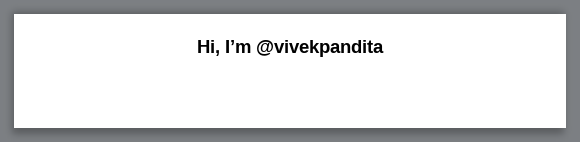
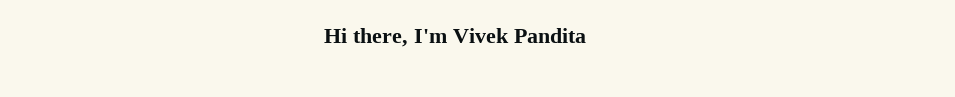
- Hi, I’m @vivekpandita
+ Hi there, I'm Vivek Pandita

